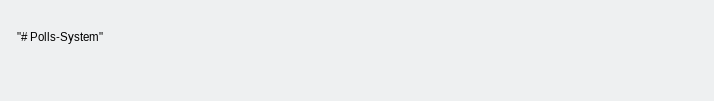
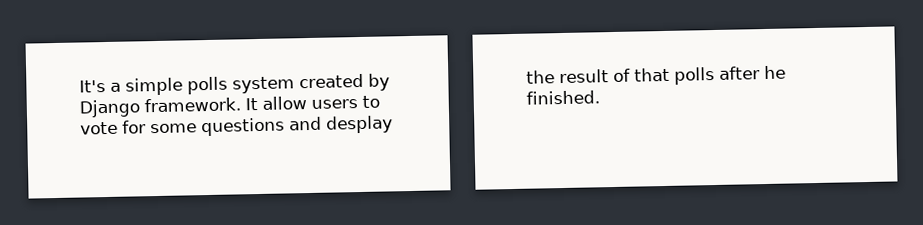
- "# Polls-System"
+ It's a simple polls system created by Django framework. It allow users to vote for some questions and desplay the result of that polls after he finished.

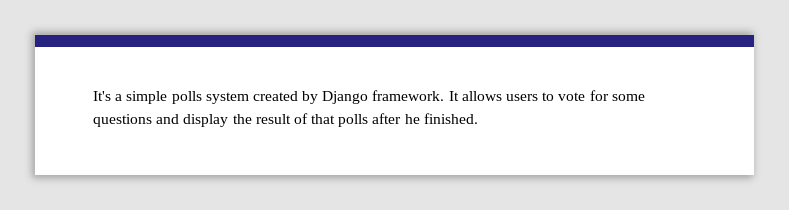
- It allow users to vote for some questions and desplay the result of that polls after he finished.
+ It allows users to vote for some questions and display the result of that polls after he finished.

